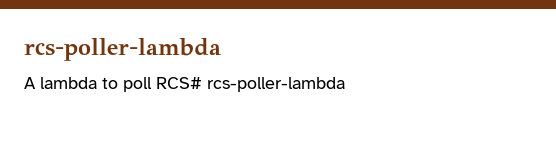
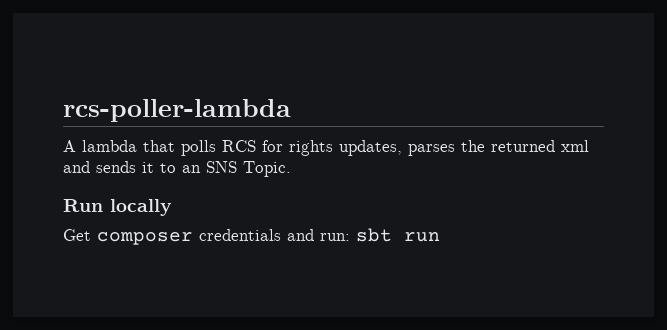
- A lambda to poll RCS# rcs-poller-lambda
+ A lambda that polls RCS for rights updates, parses the returned xml and sends it to an SNS Topic.
+ Run locally
+ Get composer credentials and run: sbt run

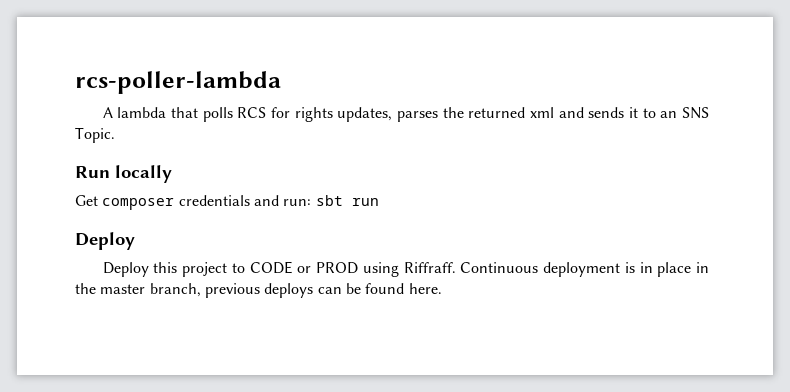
  Get composer credentials and run: sbt run
+ Deploy
+ Deploy this project to CODE or PROD using Riffraff. Continuous deployment is in place in the master branch, previous deploys can be found here.

